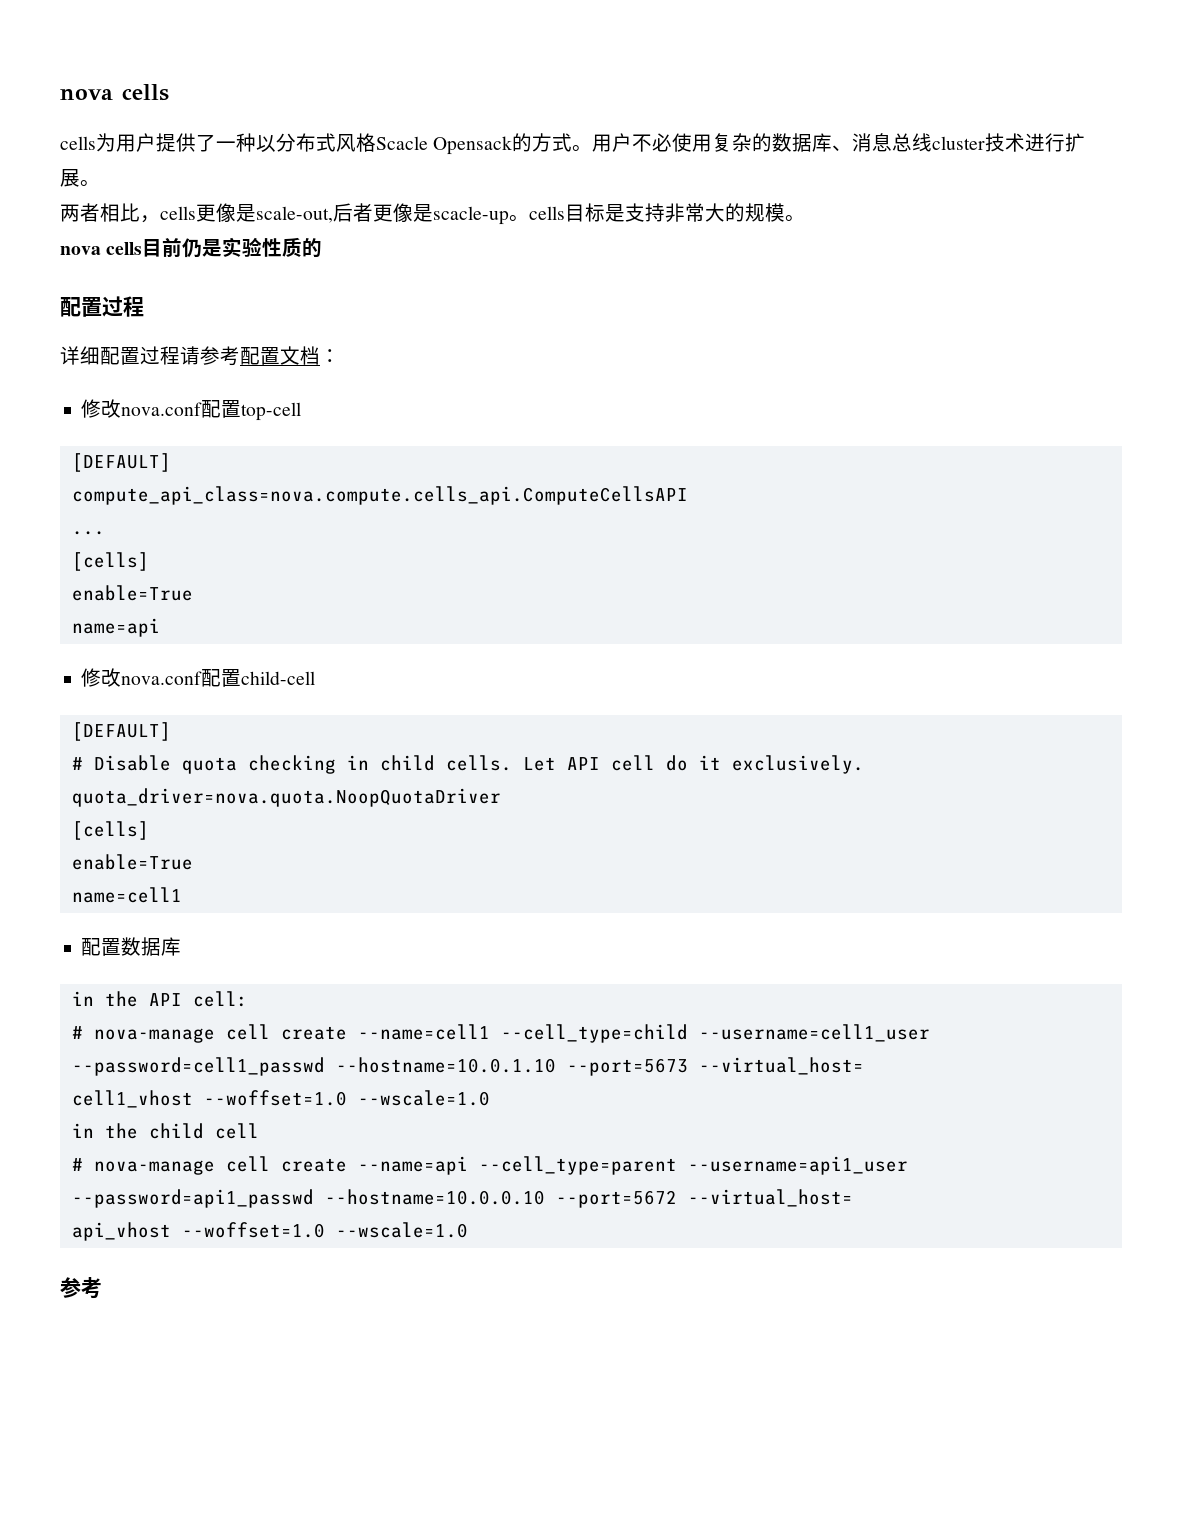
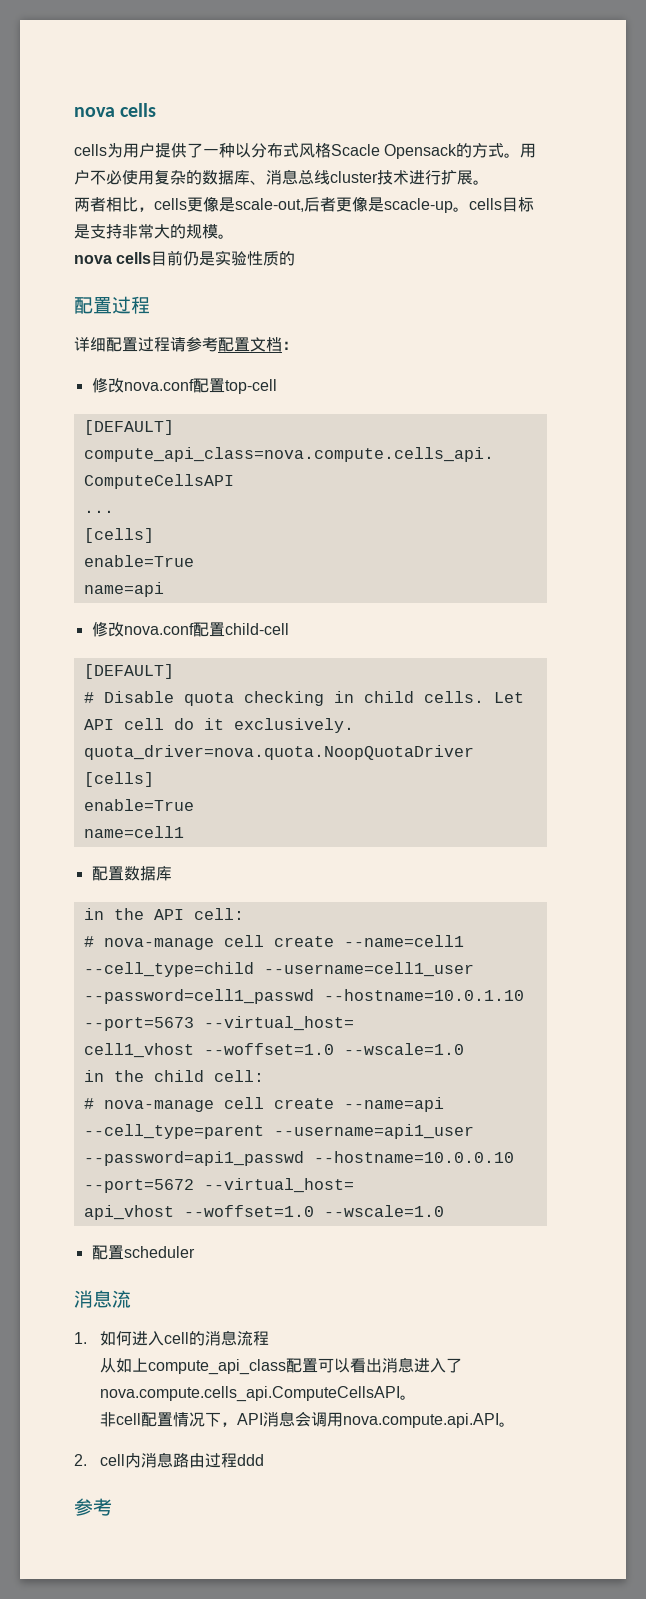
- in the child cell
+ in the child cell:
+ 配置scheduler
+ 消息流
+ 1.如何进入cell的消息流程
+ 从如上compute_api_class配置可以看出消息进入了nova.compute.cells_api.ComputeCellsAPI。
+ 非cell配置情况下，API消息会调用nova.compute.api.API。
+ 2. cell内消息路由过程ddd

